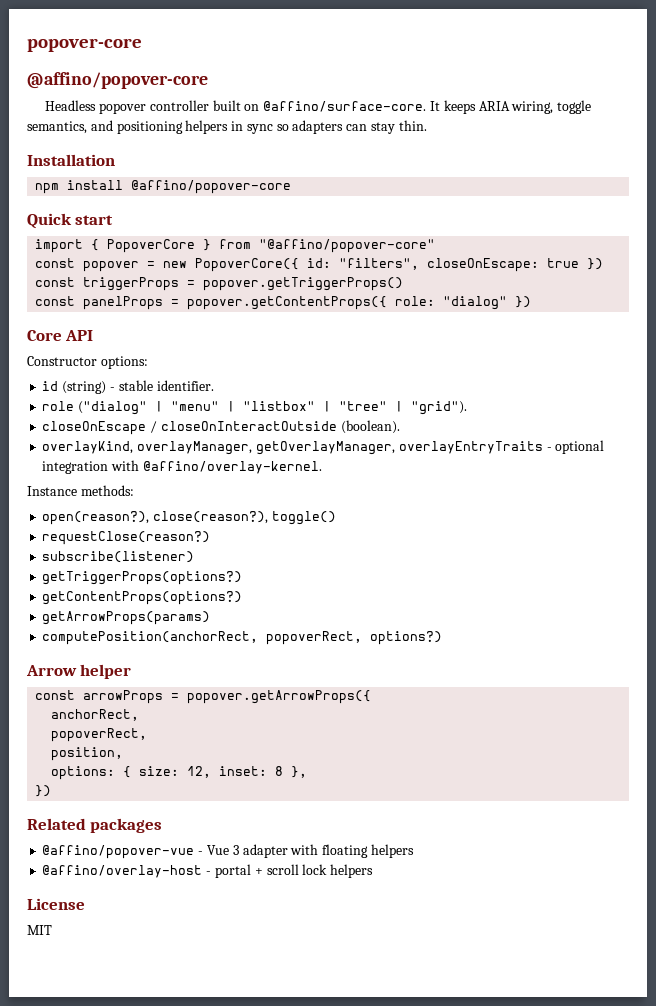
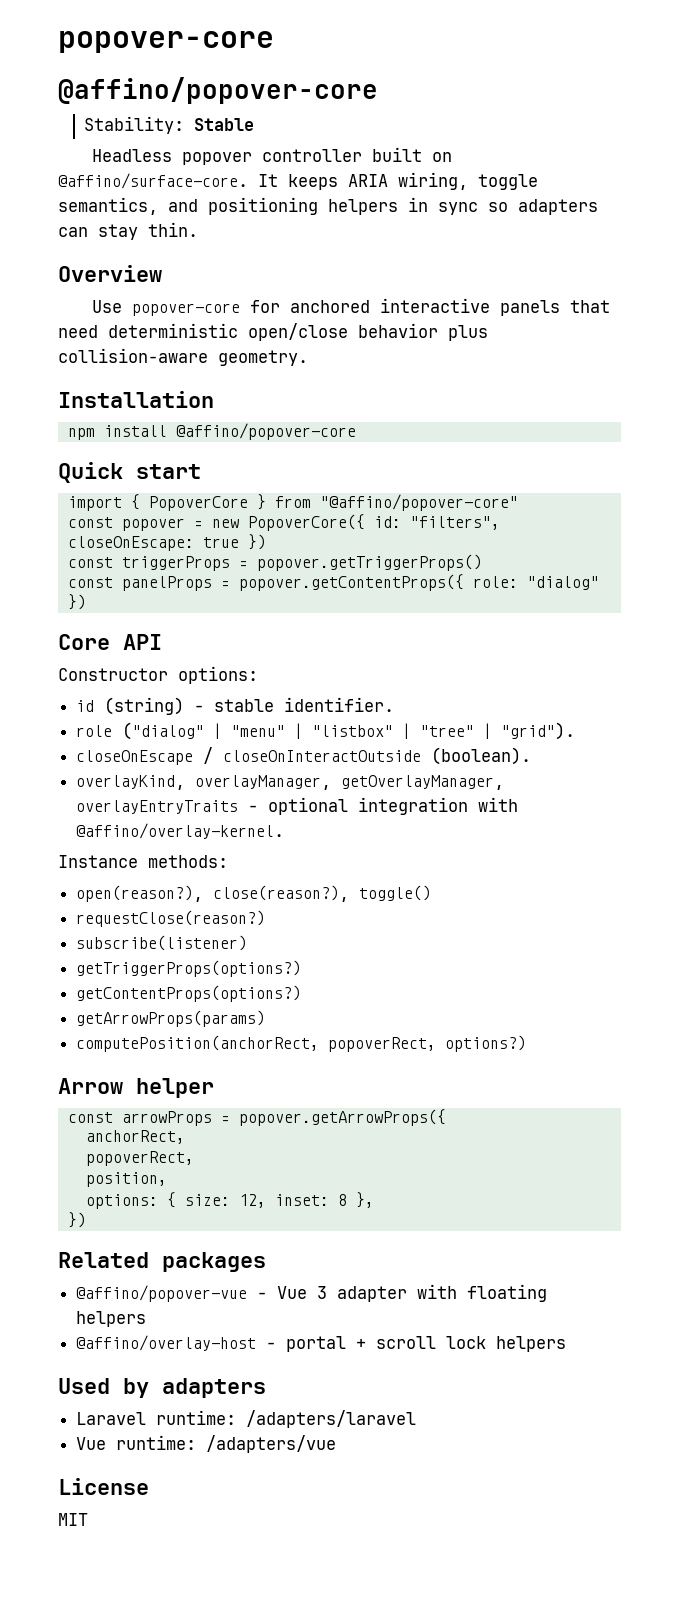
+ Stability: Stable
+ Overview
+ Use popover-core for anchored interactive panels that need deterministic open/close behavior plus collision-aware geometry.
+ Used by adapters
+ Laravel runtime: /adapters/laravel
+ Vue runtime: /adapters/vue

